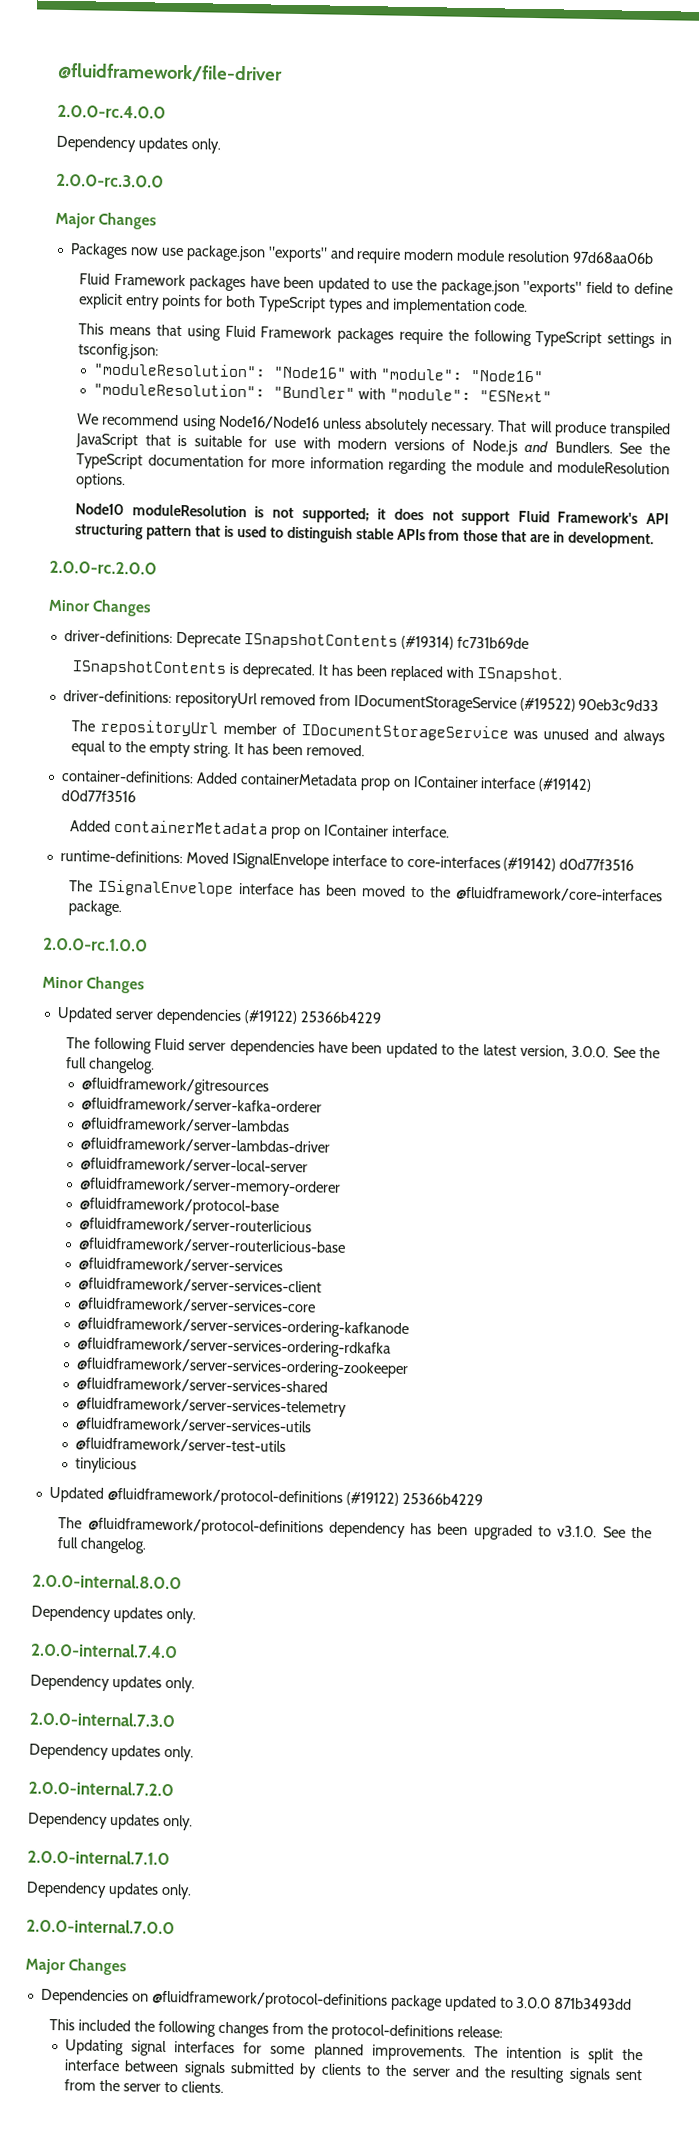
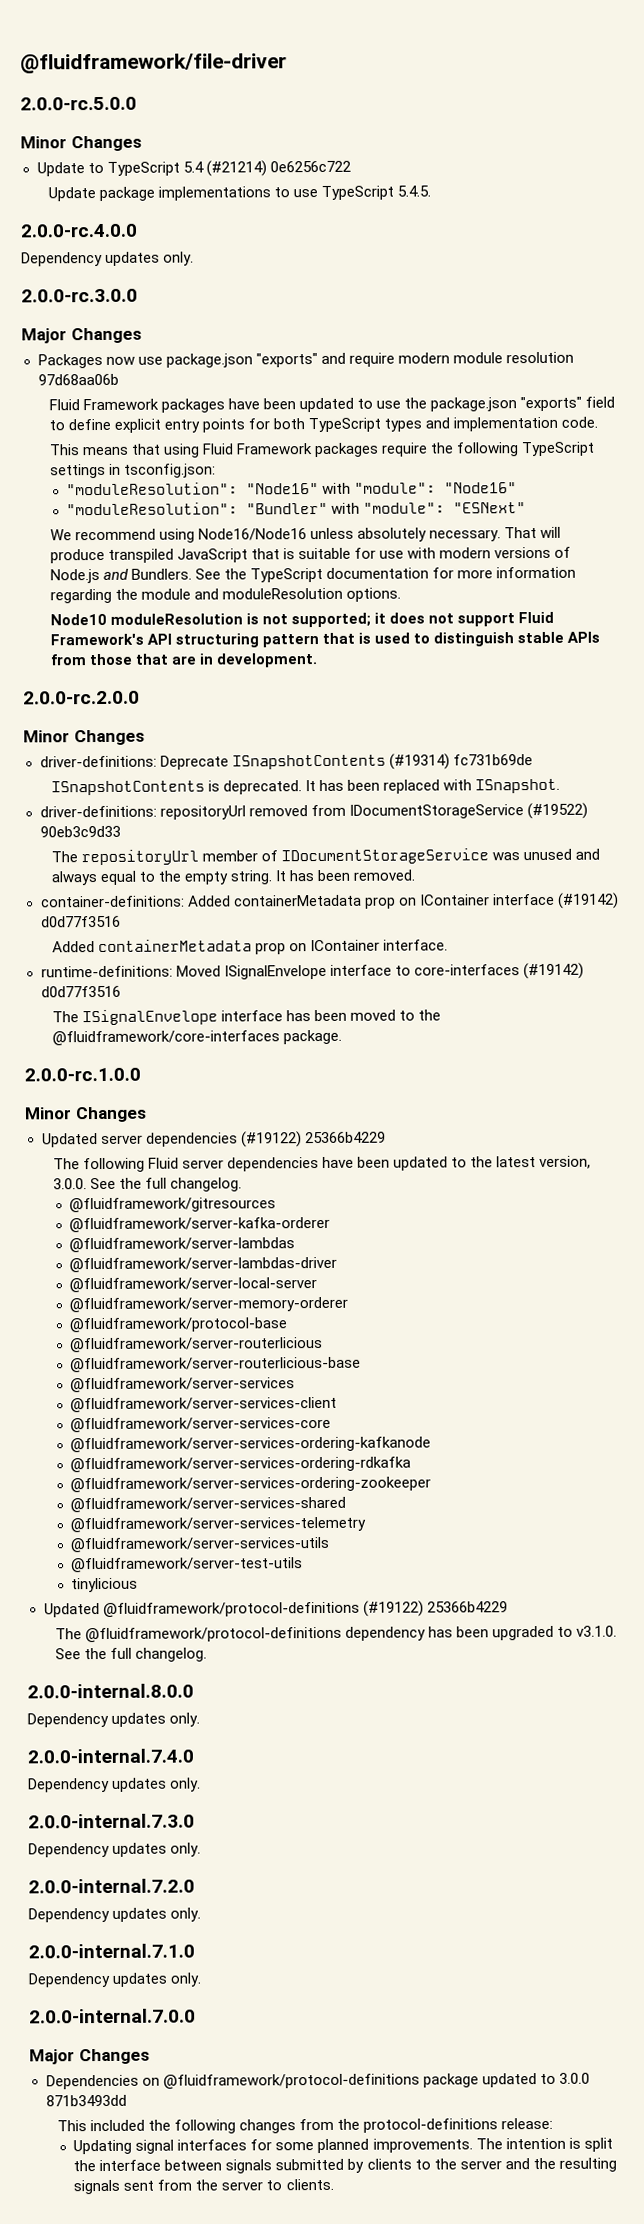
+ 2.0.0-rc.5.0.0
+ Minor Changes
+ Update to TypeScript 5.4 (#21214) 0e6256c722
+ Update package implementations to use TypeScript 5.4.5.

